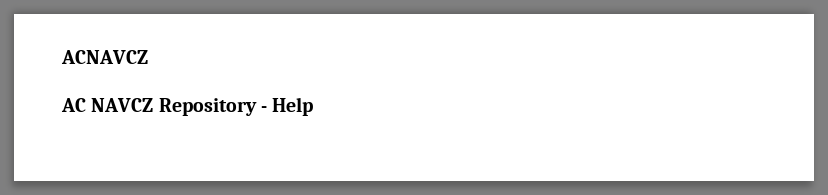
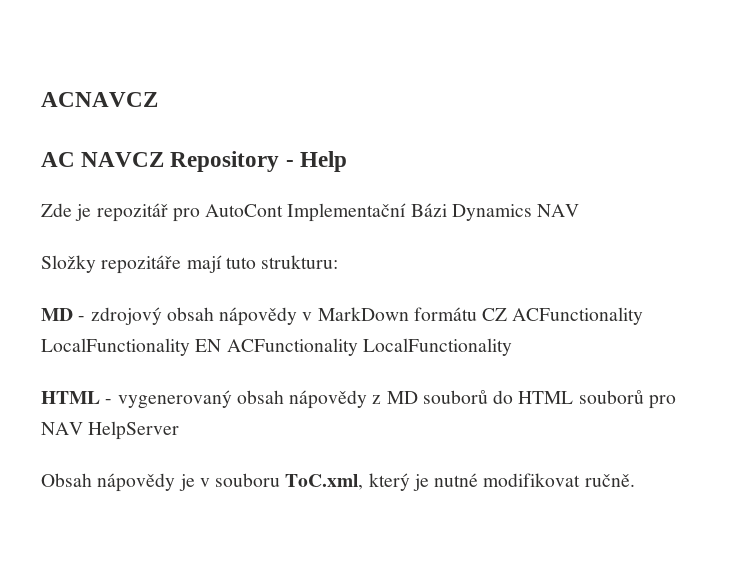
+ Zde je repozitář pro AutoCont Implementační Bázi Dynamics NAV
+ Složky repozitáře mají tuto strukturu:
+ MD - zdrojový obsah nápovědy v MarkDown formátu CZ ACFunctionality LocalFunctionality EN ACFunctionality LocalFunctionality
+ HTML - vygenerovaný obsah nápovědy z MD souborů do HTML souborů pro NAV HelpServer
+ Obsah nápovědy je v souboru ToC.xml, který je nutné modifikovat ručně.

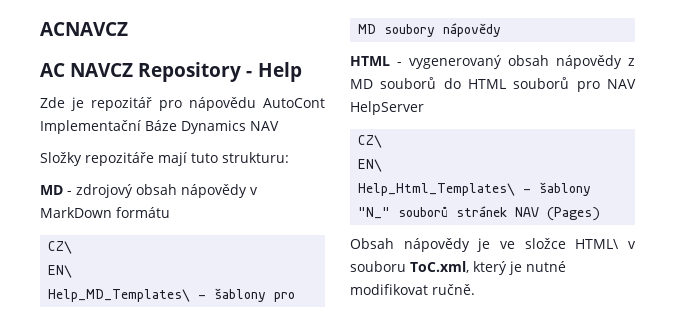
- Zde je repozitář pro AutoCont Implementační Bázi Dynamics NAV
+ Zde je repozitář pro nápovědu AutoCont Implementační Báze Dynamics NAV
- MD - zdrojový obsah nápovědy v MarkDown formátu CZ ACFunctionality LocalFunctionality EN ACFunctionality LocalFunctionality
+ MD - zdrojový obsah nápovědy v MarkDown formátu
+ CZ\
+ EN\
+ Help_MD_Templates\ - šablony pro MD soubory nápovědy
  HTML - vygenerovaný obsah nápovědy z MD souborů do HTML souborů pro NAV HelpServer
+ CZ\
+ EN\
+ Help_Html_Templates\ - šablony "N_" souborů stránek NAV (Pages)
- Obsah nápovědy je v souboru ToC.xml, který je nutné modifikovat ručně.
+ Obsah nápovědy je ve složce HTML\ v souboru ToC.xml, který je nutné modifikovat ručně.

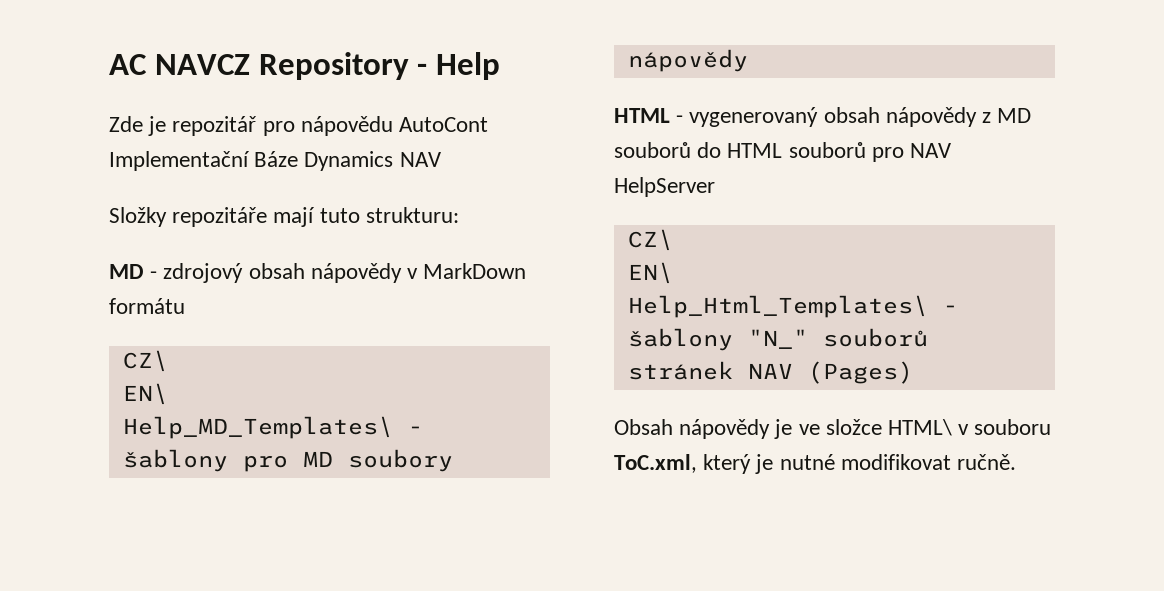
- ACNAVCZ

